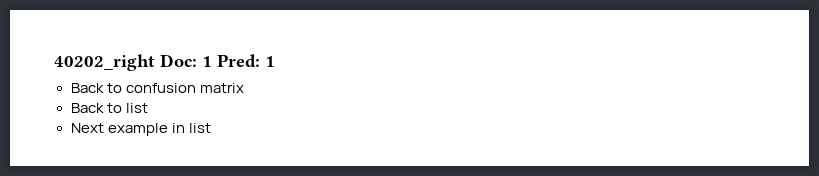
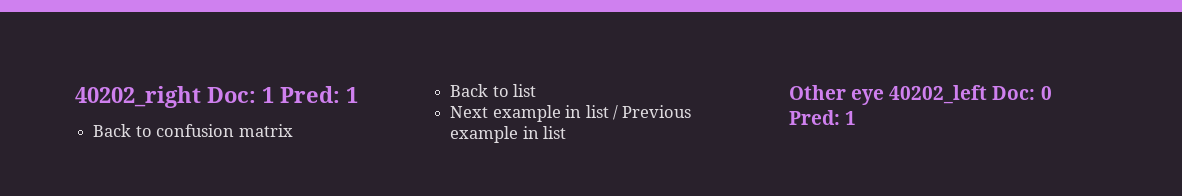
- Next example in list
+ Next example in list / Previous example in list
+ Other eye 40202_left Doc: 0 Pred: 1

